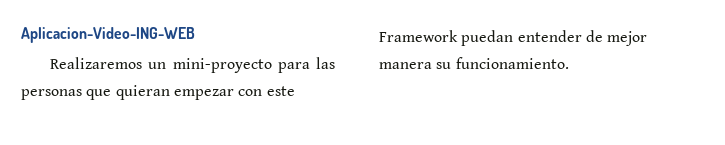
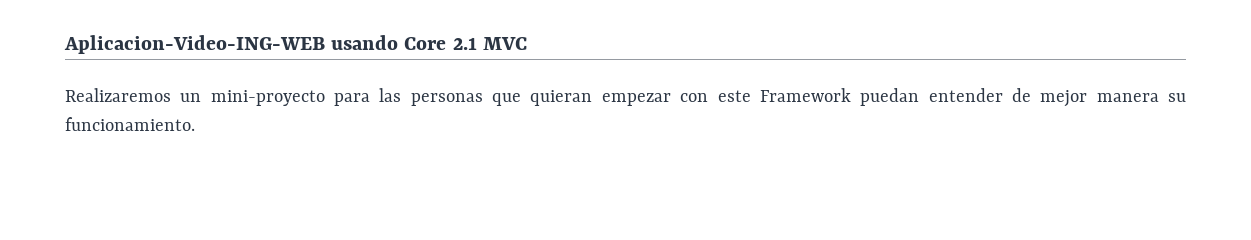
- Aplicacion-Video-ING-WEB
+ Aplicacion-Video-ING-WEB usando Core 2.1 MVC

